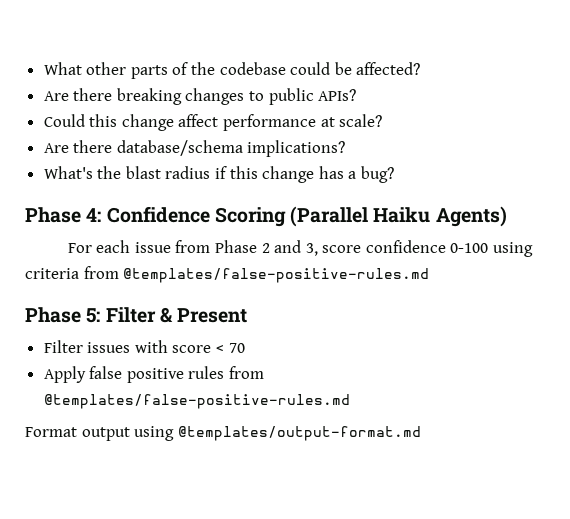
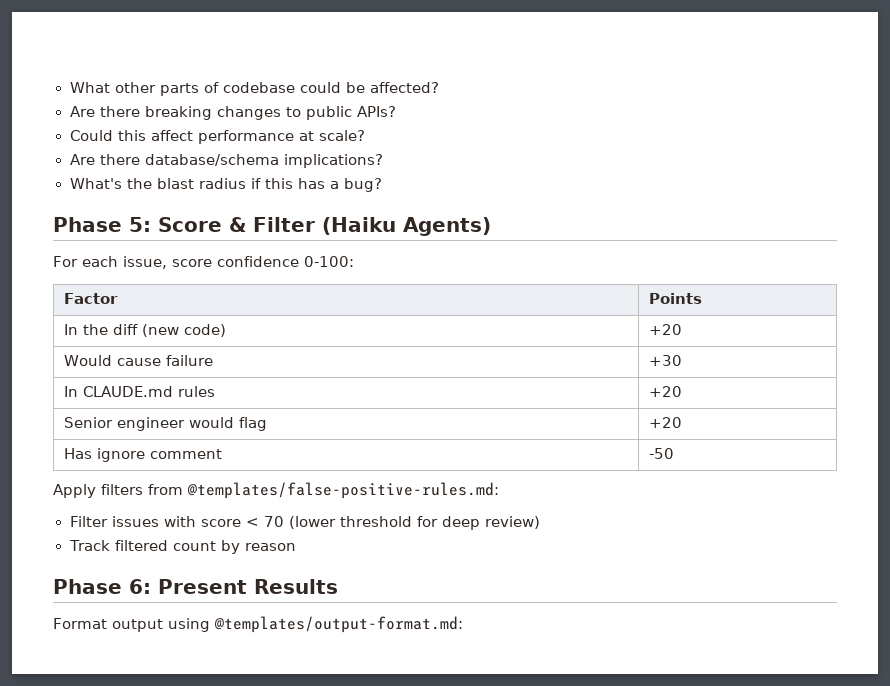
- What other parts of the codebase could be affected?
+ What other parts of codebase could be affected?
- Could this change affect performance at scale?
+ Could this affect performance at scale?
- What's the blast radius if this change has a bug?
+ What's the blast radius if this has a bug?
- Phase 4: Confidence Scoring (Parallel Haiku Agents)
- For each issue from Phase 2 and 3, score confidence 0-100 using criteria from @templates/false-positive-rules.md
- Phase 5: Filter & Present
+ Phase 5: Score & Filter (Haiku Agents)
+ For each issue, score confidence 0-100:
+ Factor | Points
+ In the diff (new code) | +20
+ Would cause failure | +30
+ In CLAUDE.md rules | +20
+ Senior engineer would flag | +20
+ Has ignore comment | -50
+ Apply filters from @templates/false-positive-rules.md:
- Filter issues with score < 70
- Apply false positive rules from @templates/false-positive-rules.md
+ Filter issues with score < 70 (lower threshold for deep review)
+ Track filtered count by reason
+ Phase 6: Present Results
- Format output using @templates/output-format.md
+ Format output using @templates/output-format.md:

